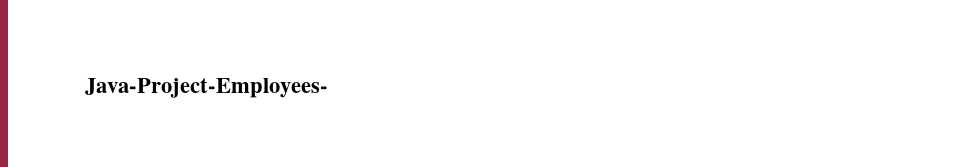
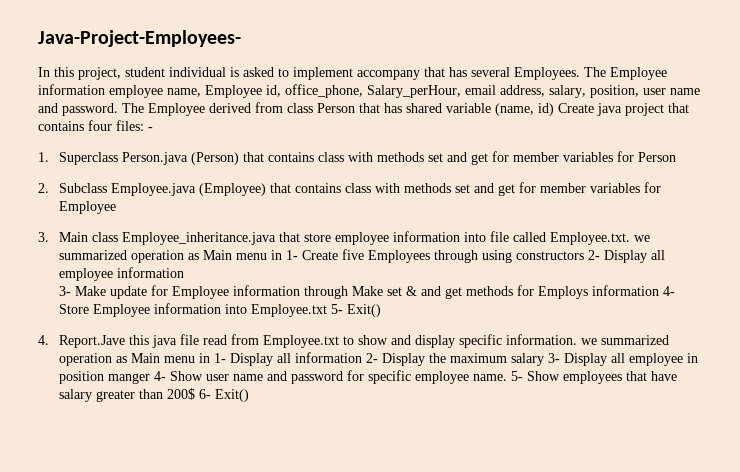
+ In this project, student individual is asked to implement accompany that has several Employees. The Employee information employee name, Employee id, office_phone, Salary_perHour, email address, salary, position, user name and password. The Employee derived from class Person that has shared variable (name, id) Create java project that contains four files: -
+ 1. Superclass Person.java (Person) that contains class with methods set and get for member variables for Person
+ 2. Subclass Employee.java (Employee) that contains class with methods set and get for member variables for Employee
+ 3. Main class Employee_inheritance.java that store employee information into file called Employee.txt. we summarized operation as Main menu in 1- Create five Employees through using constructors 2- Display all employee information
+ 3- Make update for Employee information through Make set & and get methods for Employs information 4- Store Employee information into Employee.txt 5- Exit()
+ 4. Report.Jave this java file read from Employee.txt to show and display specific information. we summarized operation as Main menu in 1- Display all information 2- Display the maximum salary 3- Display all employee in position manger 4- Show user name and password for specific employee name. 5- Show employees that have salary greater than 200$ 6- Exit()

